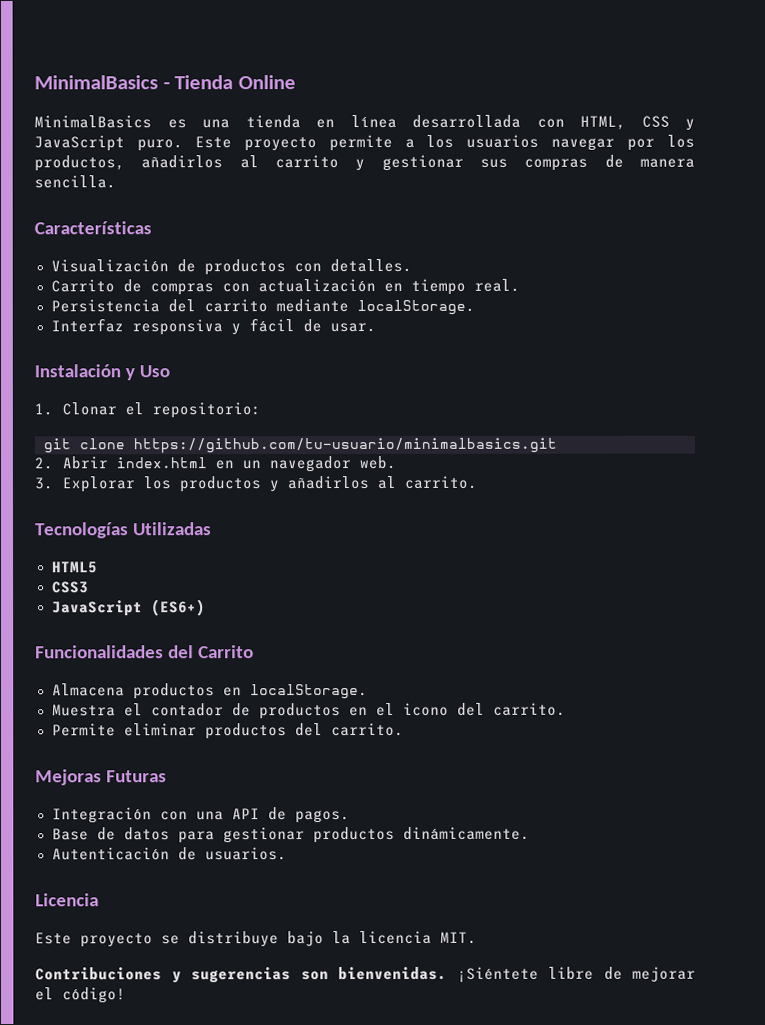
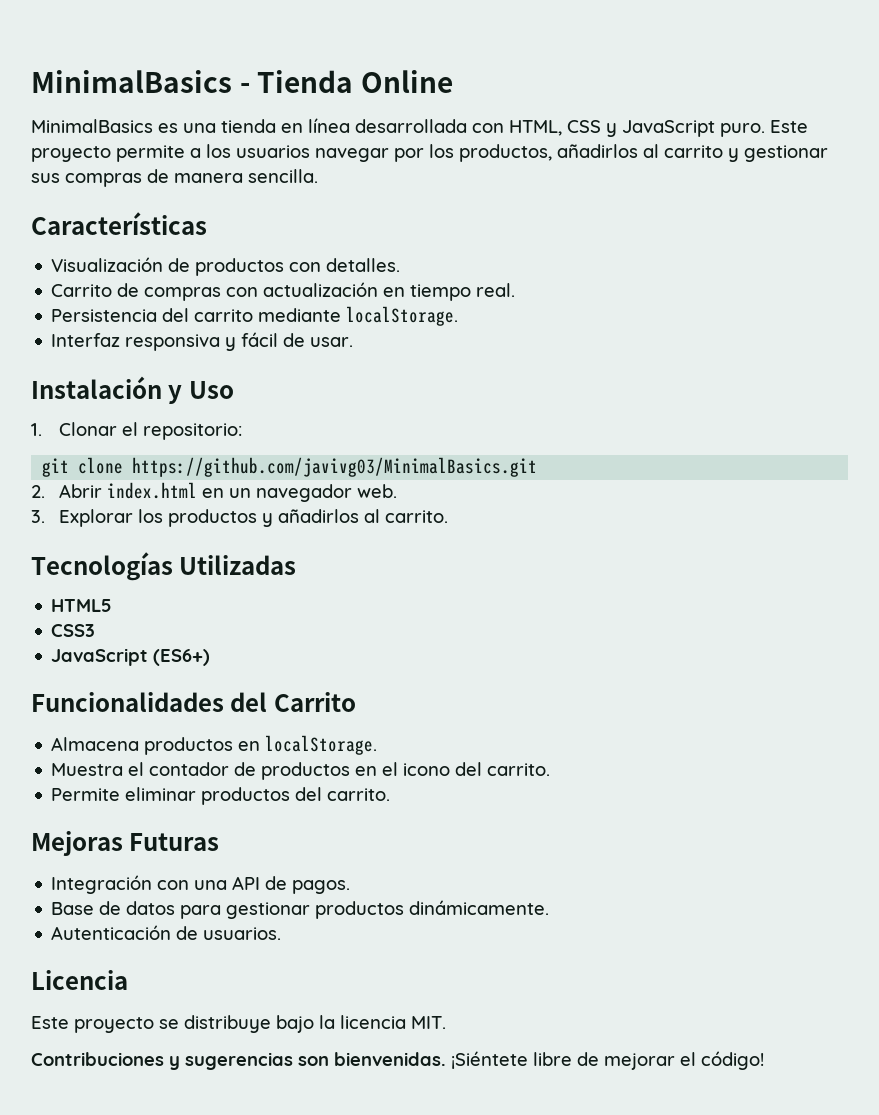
- git clone https://github.com/tu-usuario/minimalbasics.git
+ git clone https://github.com/javivg03/MinimalBasics.git

